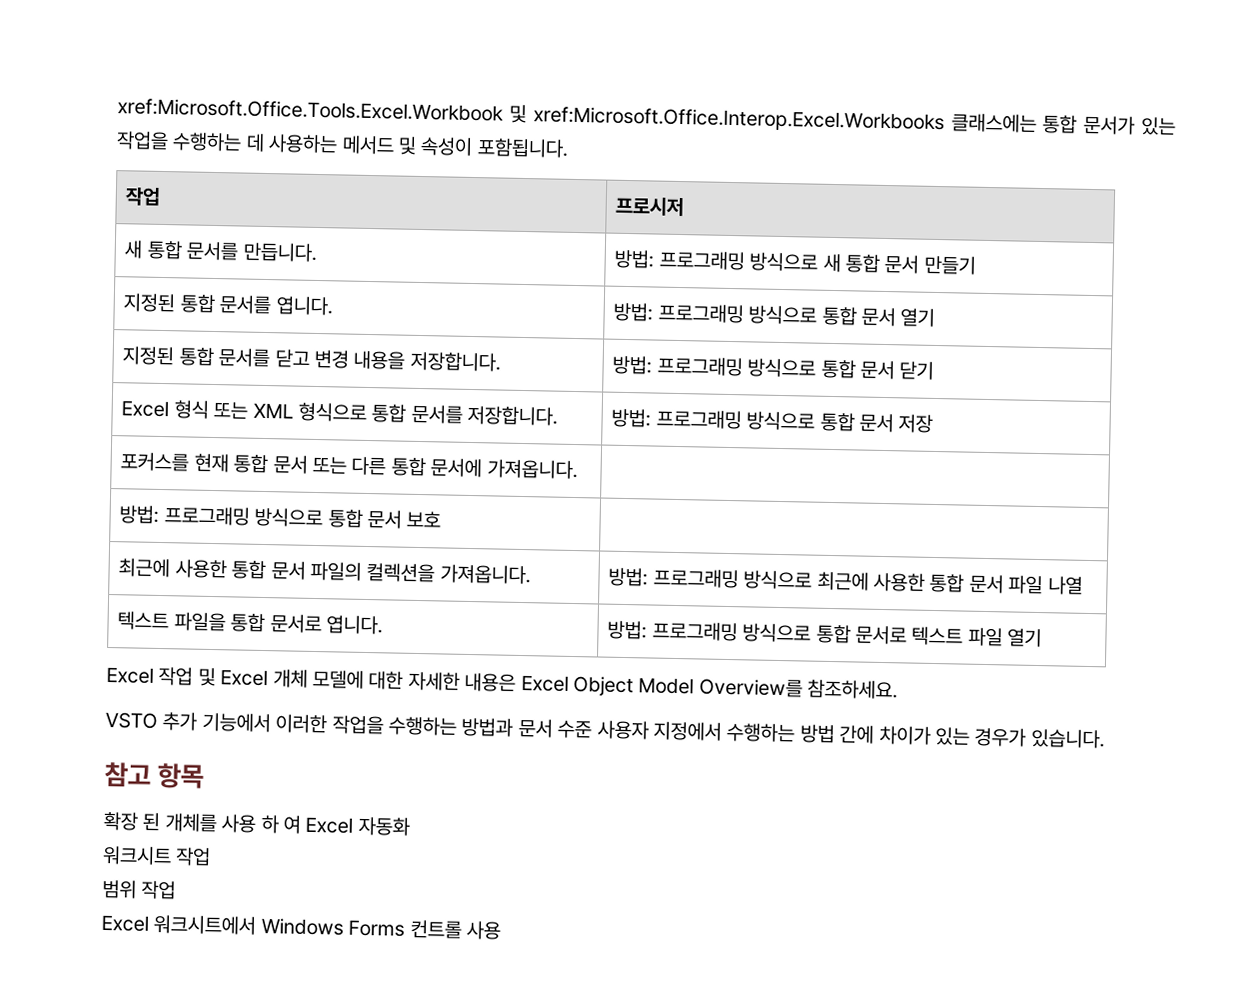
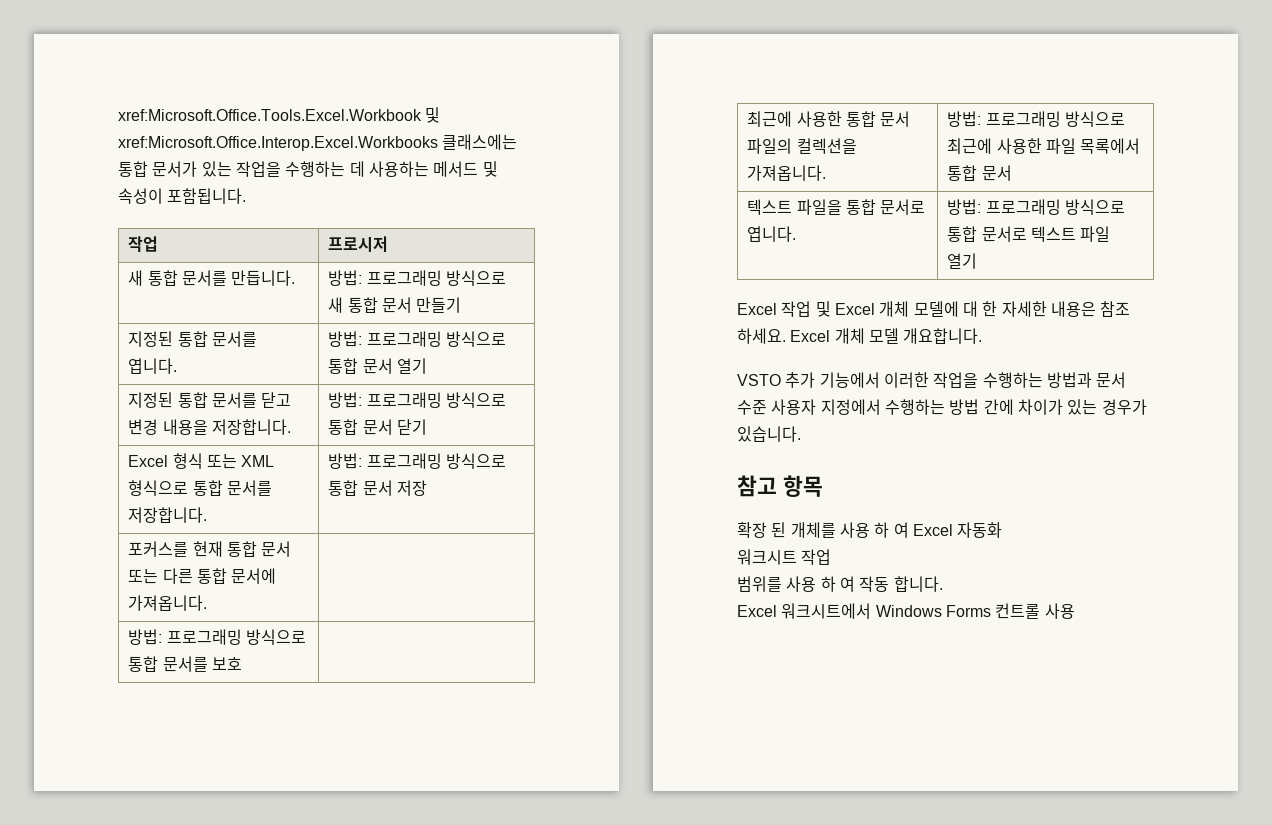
- 방법: 프로그래밍 방식으로 통합 문서 보호 |
+ 방법: 프로그래밍 방식으로 통합 문서를 보호 |
- 최근에 사용한 통합 문서 파일의 컬렉션을 가져옵니다. | 방법: 프로그래밍 방식으로 최근에 사용한 통합 문서 파일 나열
+ 최근에 사용한 통합 문서 파일의 컬렉션을 가져옵니다. | 방법: 프로그래밍 방식으로 최근에 사용한 파일 목록에서 통합 문서
- Excel 작업 및 Excel 개체 모델에 대한 자세한 내용은 Excel Object Model Overview를 참조하세요.
+ Excel 작업 및 Excel 개체 모델에 대 한 자세한 내용은 참조 하세요. Excel 개체 모델 개요합니다.
- 범위 작업
+ 범위를 사용 하 여 작동 합니다.

